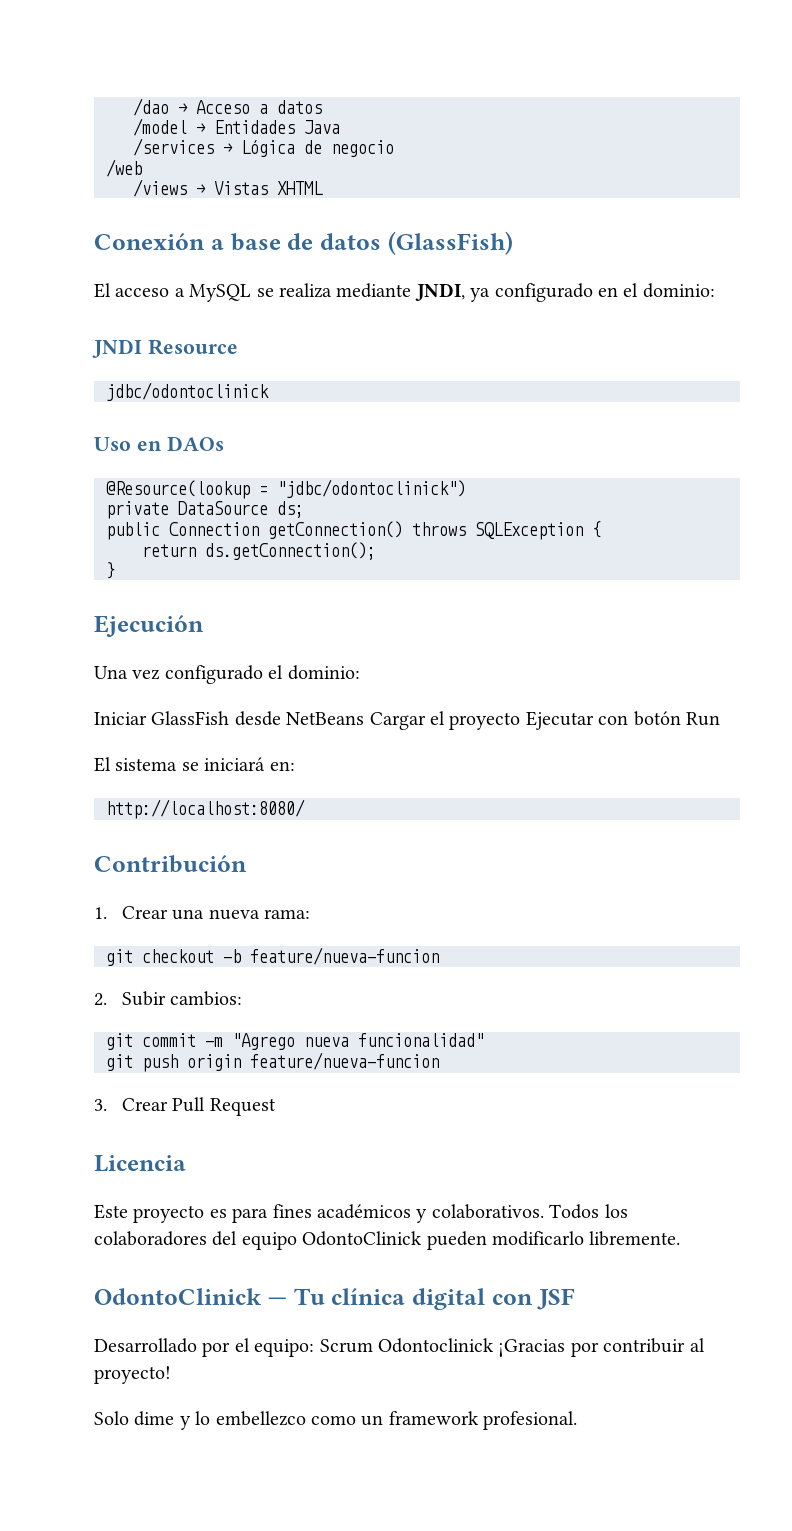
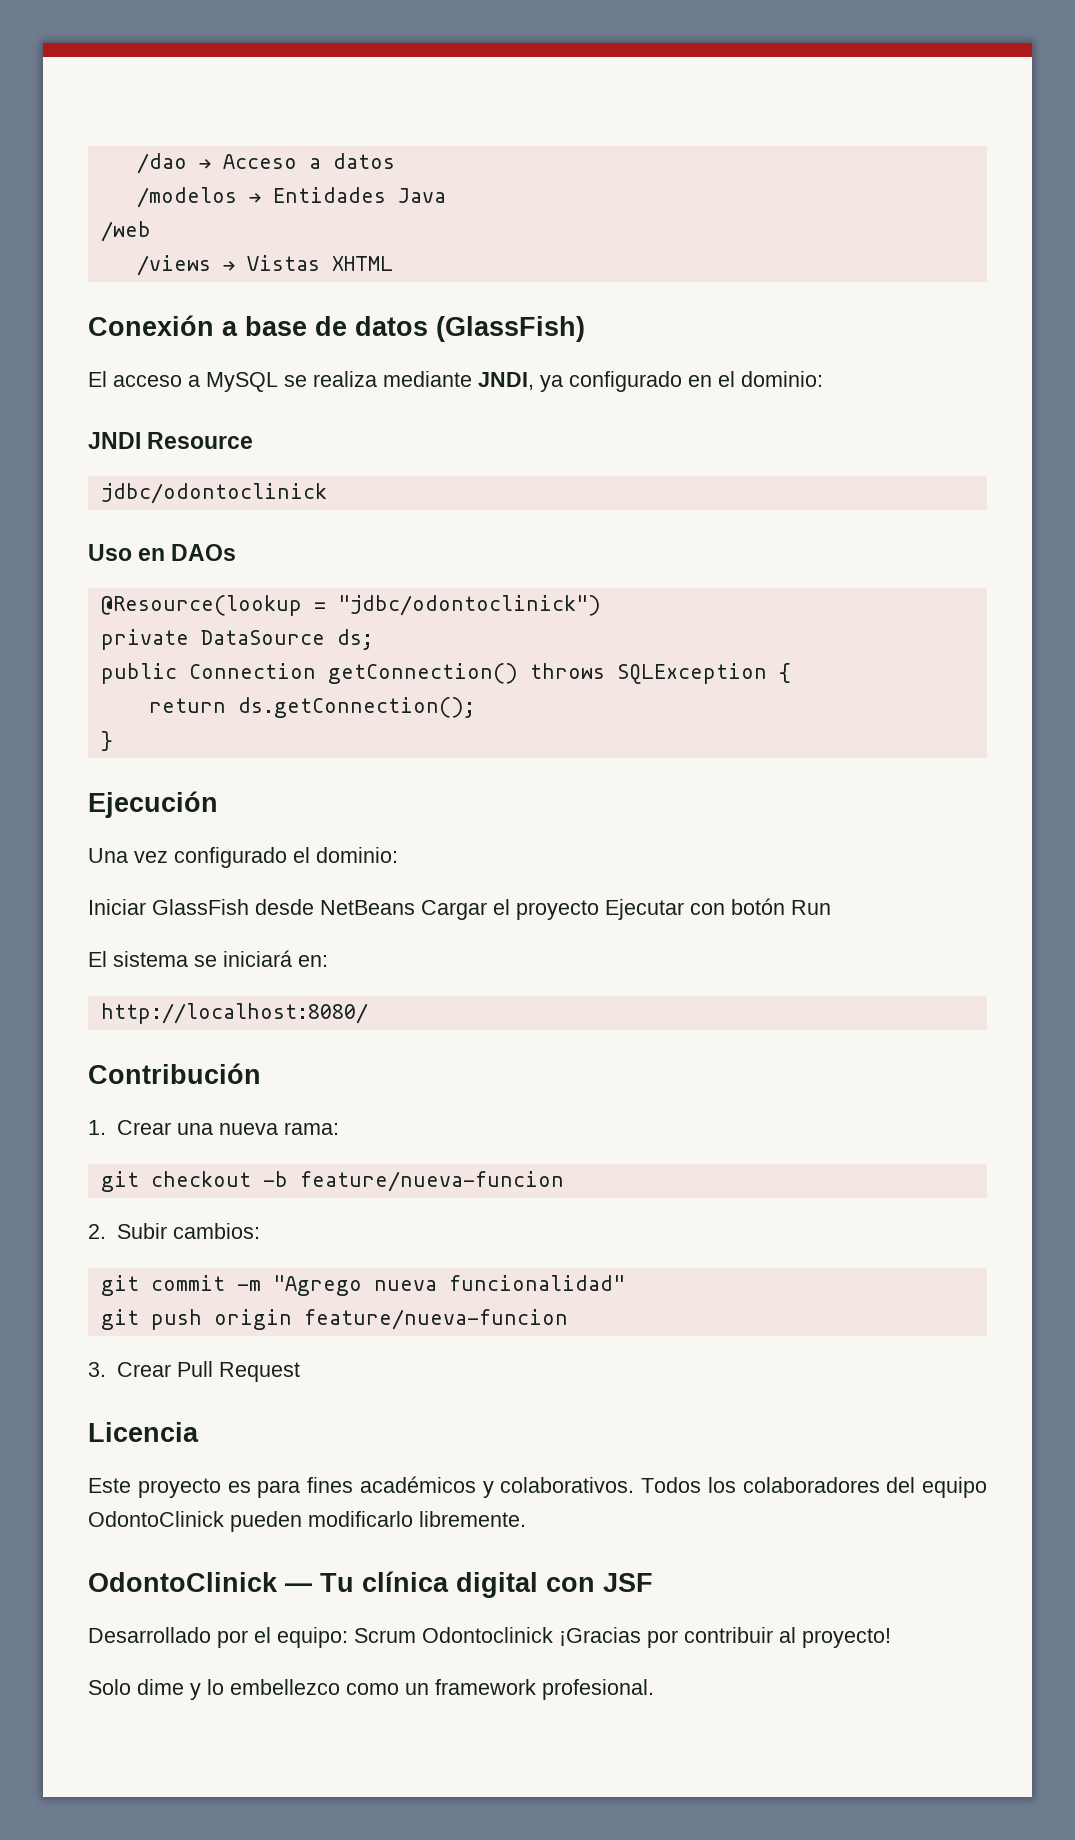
- /model → Entidades Java
+ /modelos → Entidades Java
- /services → Lógica de negocio

